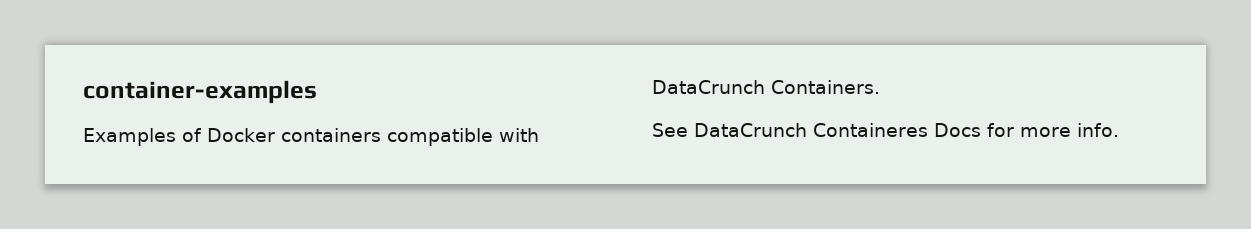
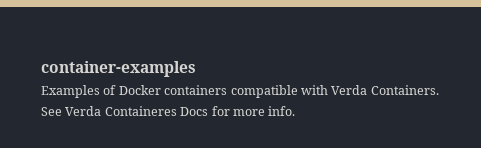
- Examples of Docker containers compatible with DataCrunch Containers.
+ Examples of Docker containers compatible with Verda Containers.
- See DataCrunch Containeres Docs for more info.
+ See Verda Containeres Docs for more info.

